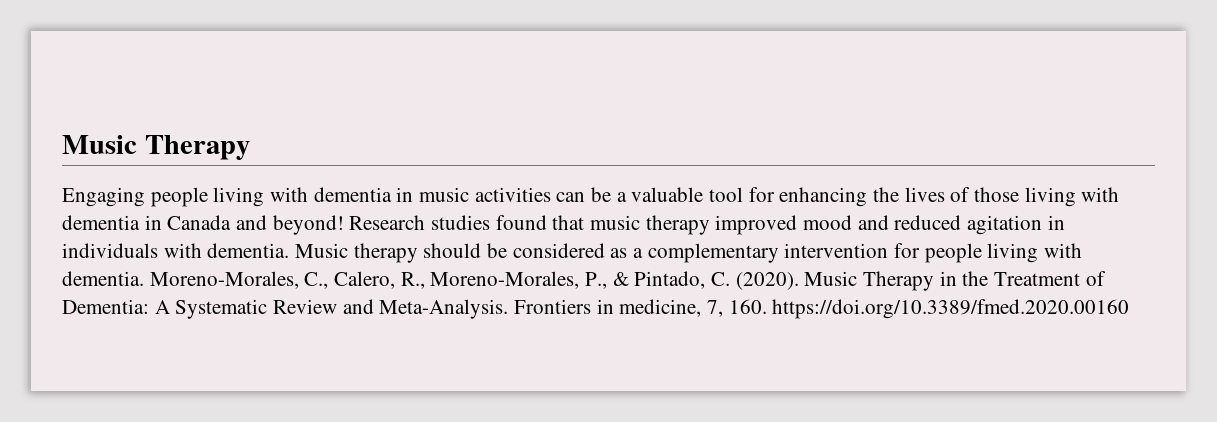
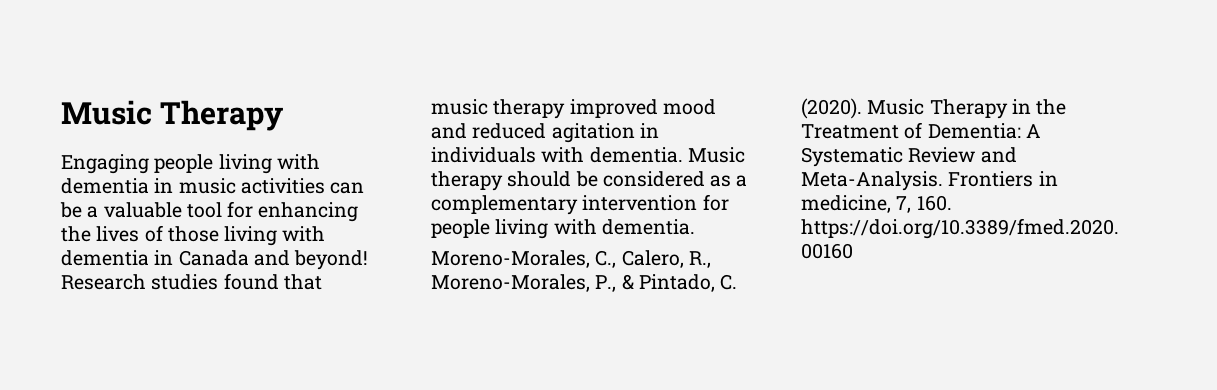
- Music therapy should be considered as a complementary intervention for people living with dementia. Moreno-Morales, C., Calero, R., Moreno-Morales, P., & Pintado, C. (2020).
+ Music therapy should be considered as a complementary intervention for people living with dementia.
+ Moreno-Morales, C., Calero, R., Moreno-Morales, P., & Pintado, C. (2020).

